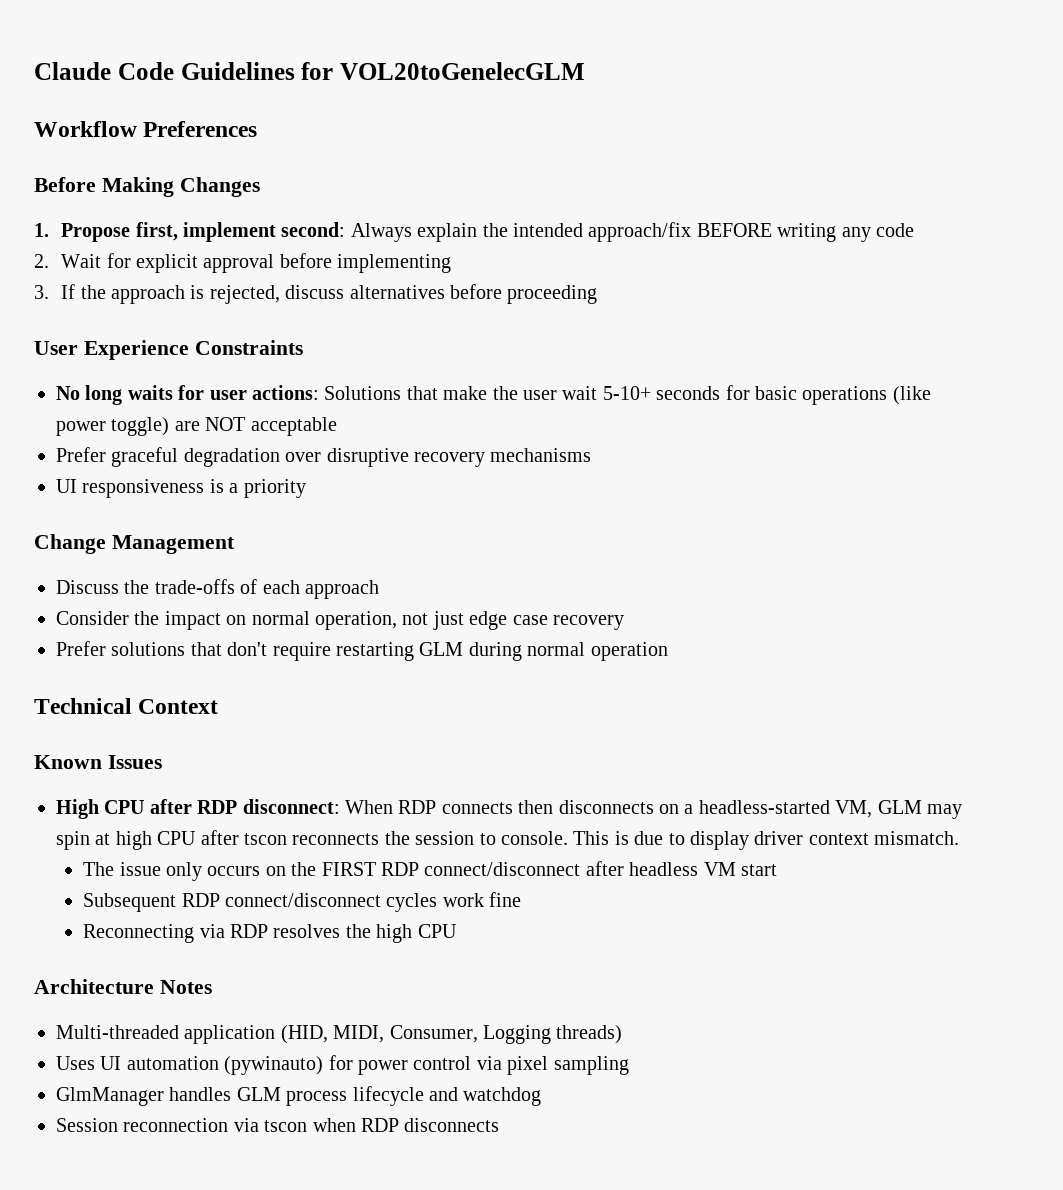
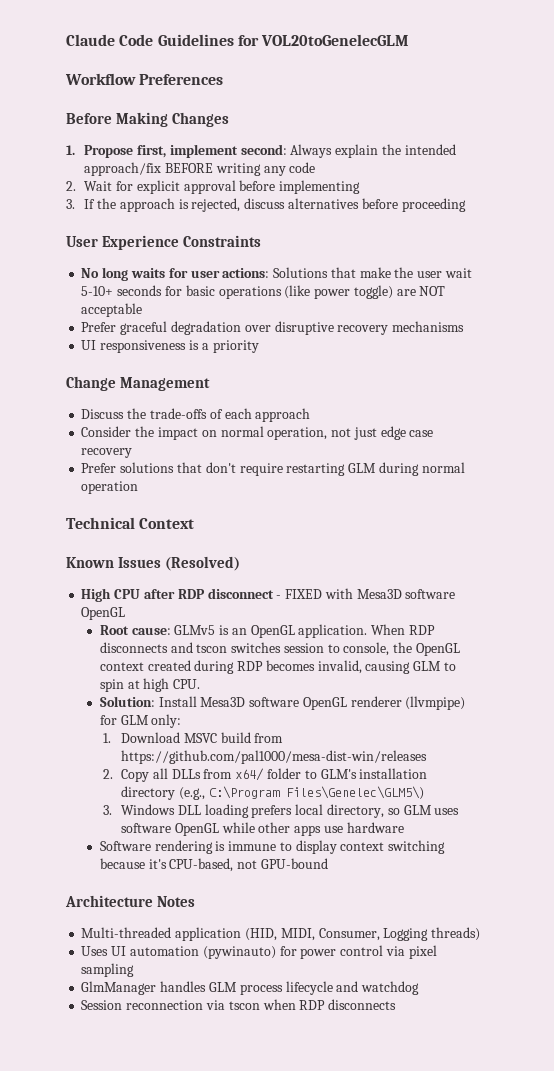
- Known Issues
+ Known Issues (Resolved)
- High CPU after RDP disconnect: When RDP connects then disconnects on a headless-started VM, GLM may spin at high CPU after tscon reconnects the session to console. This is due to display driver context mismatch.
- The issue only occurs on the FIRST RDP connect/disconnect after headless VM start
- Subsequent RDP connect/disconnect cycles work fine
- Reconnecting via RDP resolves the high CPU
+ High CPU after RDP disconnect - FIXED with Mesa3D software OpenGL
+ Root cause: GLMv5 is an OpenGL application. When RDP disconnects and tscon switches session to console, the OpenGL context created during RDP becomes invalid, causing GLM to spin at high CPU.
+ Solution: Install Mesa3D software OpenGL renderer (llvmpipe) for GLM only:
+ 1. Download MSVC build from https://github.com/pal1000/mesa-dist-win/releases
+ 2. Copy all DLLs from x64/ folder to GLM's installation directory (e.g., C:\Program Files\Genelec\GLM5\)
+ 3. Windows DLL loading prefers local directory, so GLM uses software OpenGL while other apps use hardware
+ Software rendering is immune to display context switching because it's CPU-based, not GPU-bound

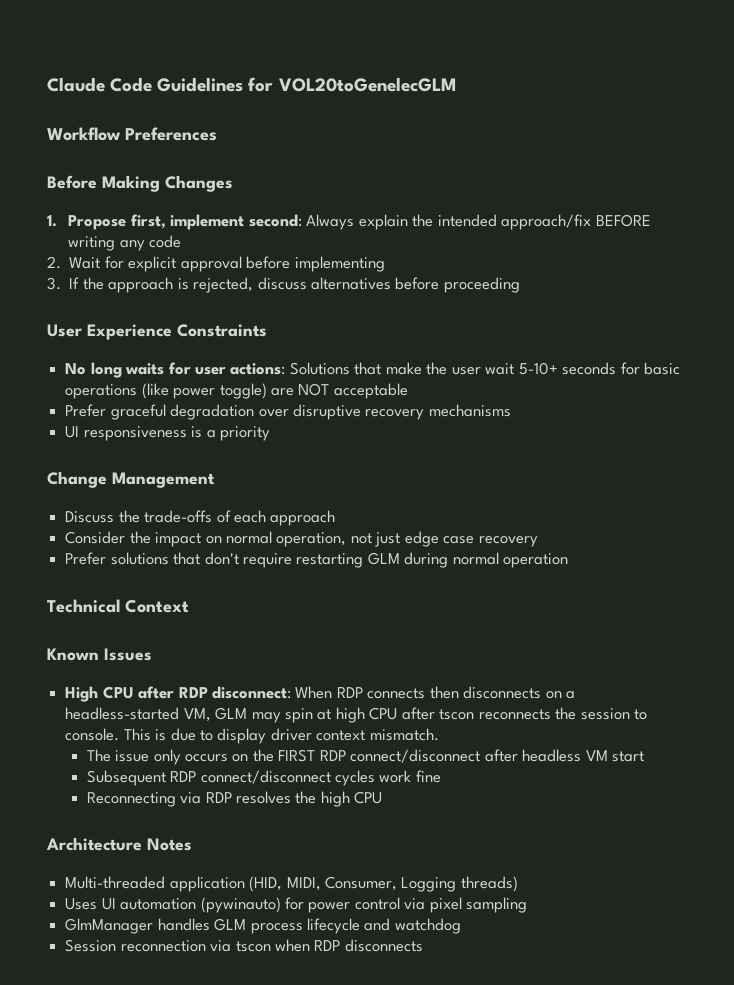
- Known Issues (Resolved)
+ Known Issues
- High CPU after RDP disconnect - FIXED with Mesa3D software OpenGL
- Root cause: GLMv5 is an OpenGL application. When RDP disconnects and tscon switches session to console, the OpenGL context created during RDP becomes invalid, causing GLM to spin at high CPU.
- Solution: Install Mesa3D software OpenGL renderer (llvmpipe) for GLM only:
- 1. Download MSVC build from https://github.com/pal1000/mesa-dist-win/releases
- 2. Copy all DLLs from x64/ folder to GLM's installation directory (e.g., C:\Program Files\Genelec\GLM5\)
- 3. Windows DLL loading prefers local directory, so GLM uses software OpenGL while other apps use hardware
- Software rendering is immune to display context switching because it's CPU-based, not GPU-bound
+ High CPU after RDP disconnect: When RDP connects then disconnects on a headless-started VM, GLM may spin at high CPU after tscon reconnects the session to console. This is due to display driver context mismatch.
+ The issue only occurs on the FIRST RDP connect/disconnect after headless VM start
+ Subsequent RDP connect/disconnect cycles work fine
+ Reconnecting via RDP resolves the high CPU

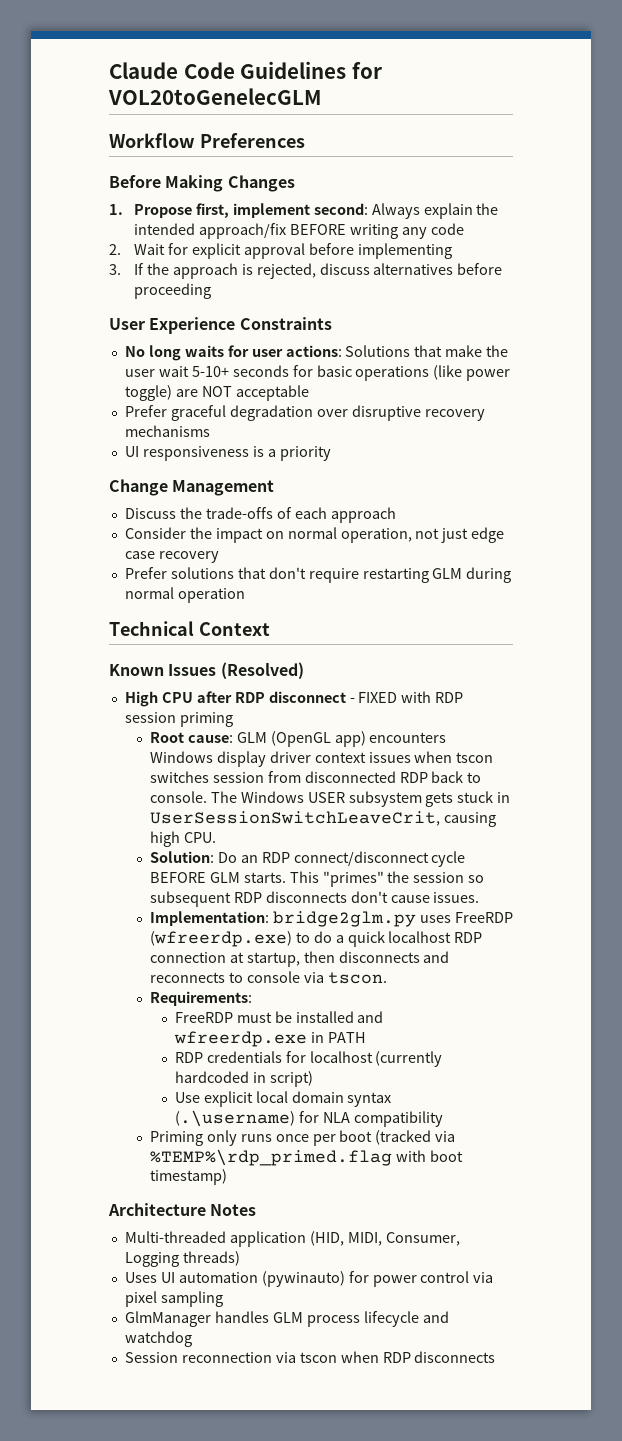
- Known Issues
+ Known Issues (Resolved)
- High CPU after RDP disconnect: When RDP connects then disconnects on a headless-started VM, GLM may spin at high CPU after tscon reconnects the session to console. This is due to display driver context mismatch.
- The issue only occurs on the FIRST RDP connect/disconnect after headless VM start
- Subsequent RDP connect/disconnect cycles work fine
- Reconnecting via RDP resolves the high CPU
+ High CPU after RDP disconnect - FIXED with RDP session priming
+ Root cause: GLM (OpenGL app) encounters Windows display driver context issues when tscon switches session from disconnected RDP back to console. The Windows USER subsystem gets stuck in UserSessionSwitchLeaveCrit, causing high CPU.
+ Solution: Do an RDP connect/disconnect cycle BEFORE GLM starts. This "primes" the session so subsequent RDP disconnects don't cause issues.
+ Implementation: bridge2glm.py uses FreeRDP (wfreerdp.exe) to do a quick localhost RDP connection at startup, then disconnects and reconnects to console via tscon.
+ Requirements:
+ FreeRDP must be installed and wfreerdp.exe in PATH
+ RDP credentials for localhost (currently hardcoded in script)
+ Use explicit local domain syntax (.\username) for NLA compatibility
+ Priming only runs once per boot (tracked via %TEMP%\rdp_primed.flag with boot timestamp)

